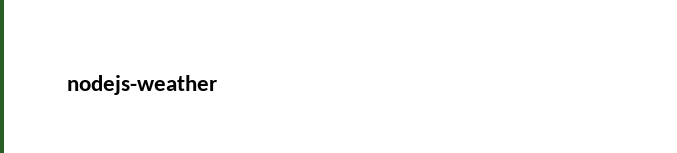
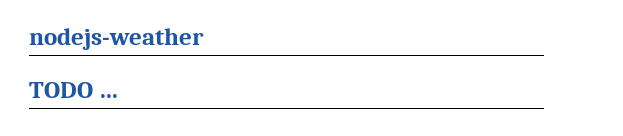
+ TODO ...

